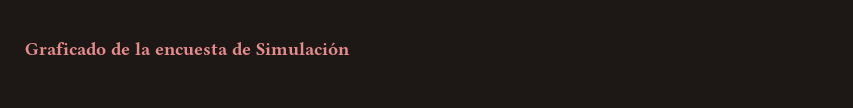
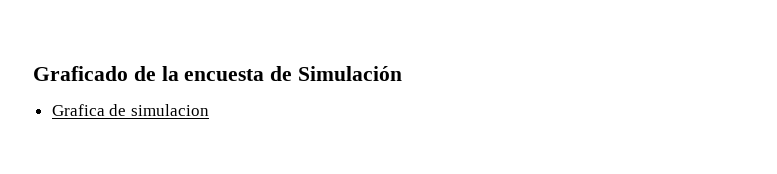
+ Grafica de simulacion

